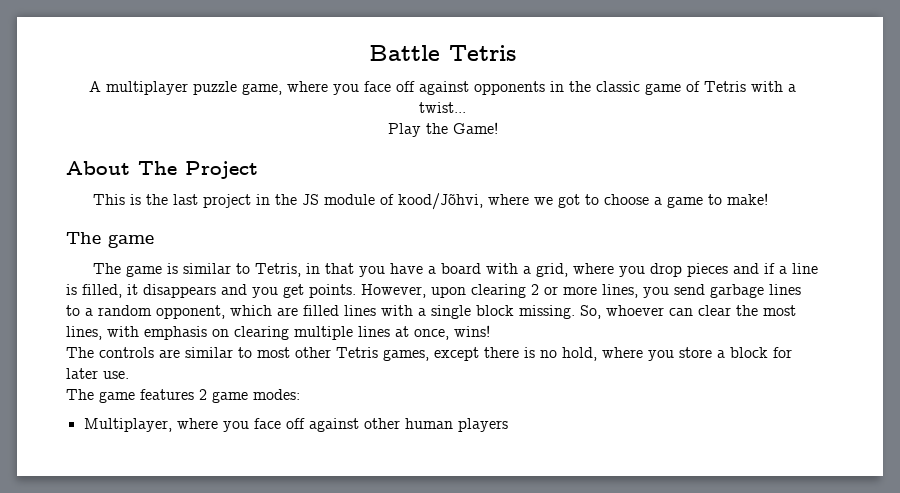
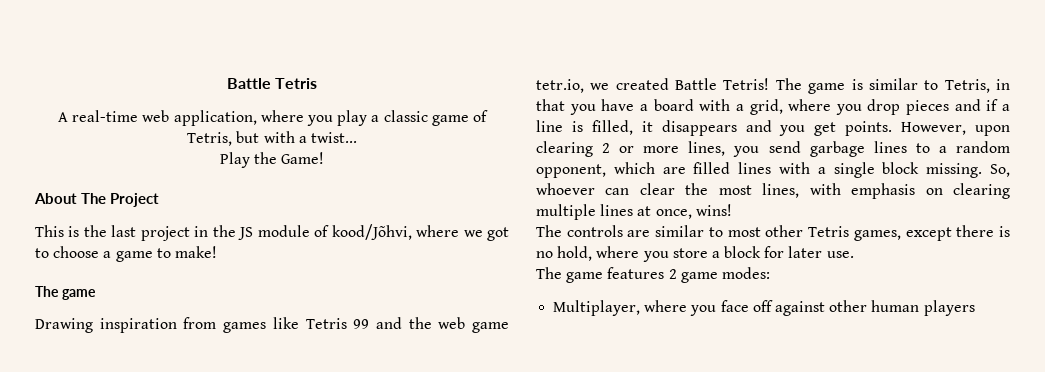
- A multiplayer puzzle game, where you face off against opponents in the classic game of Tetris with a twist...
+ A real-time web application, where you play a classic game of Tetris, but with a twist...
+ Drawing inspiration from games like Tetris 99 and the web game tetr.io, we created Battle Tetris!

